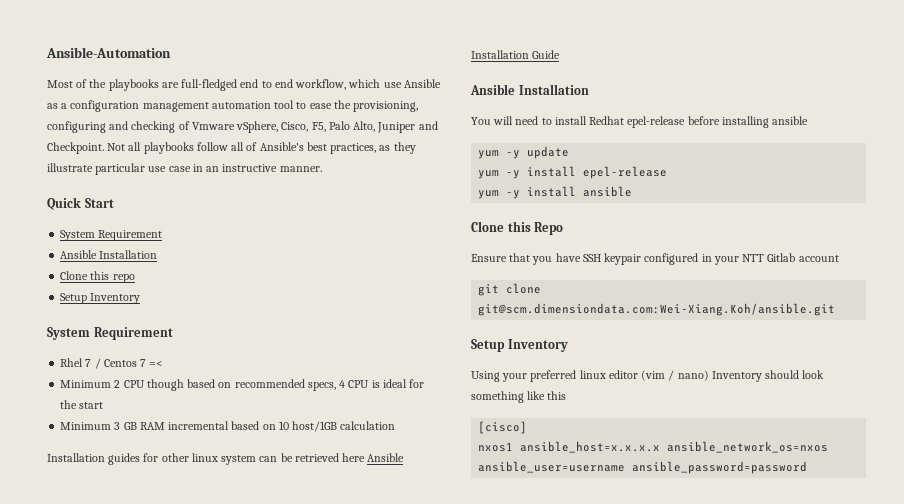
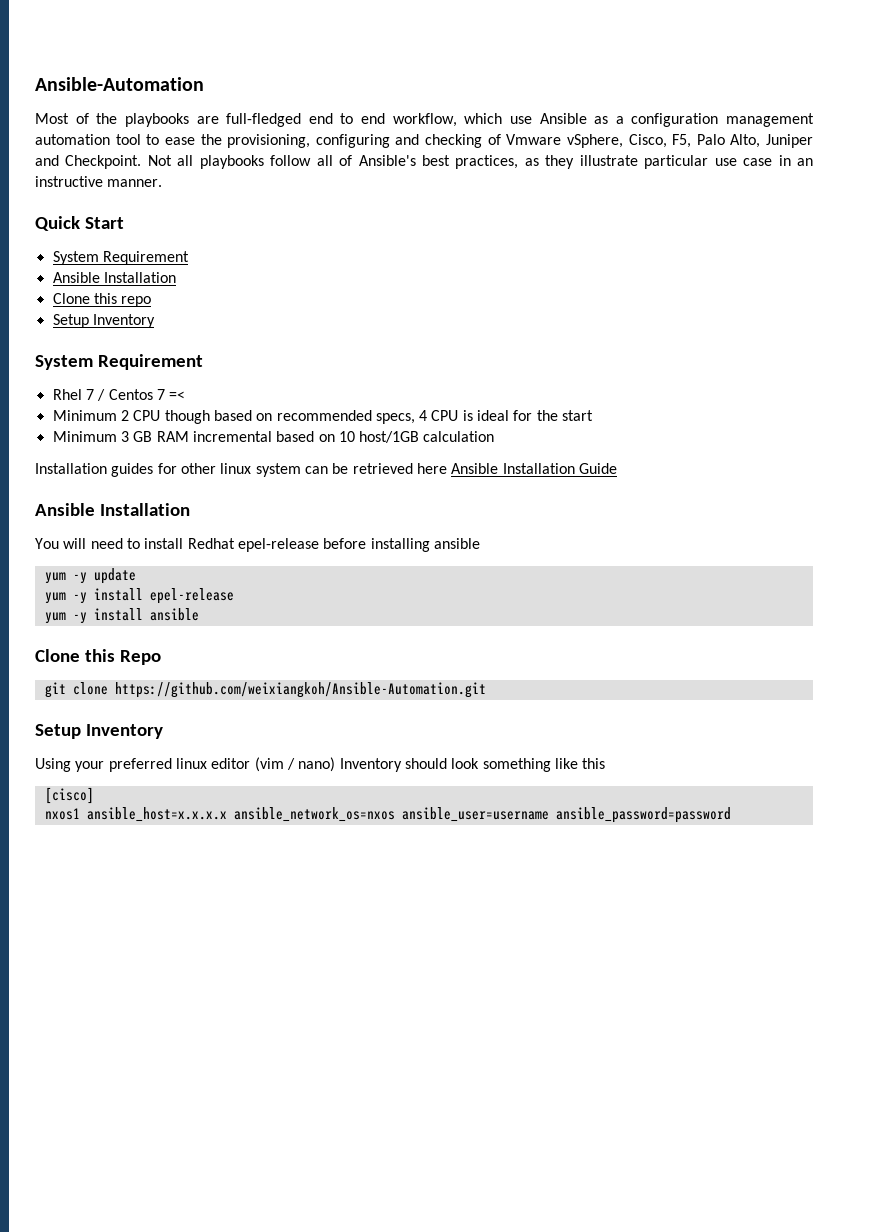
- Ensure that you have SSH keypair configured in your NTT Gitlab account
- git clone git@scm.dimensiondata.com:Wei-Xiang.Koh/ansible.git
+ git clone https://github.com/weixiangkoh/Ansible-Automation.git

